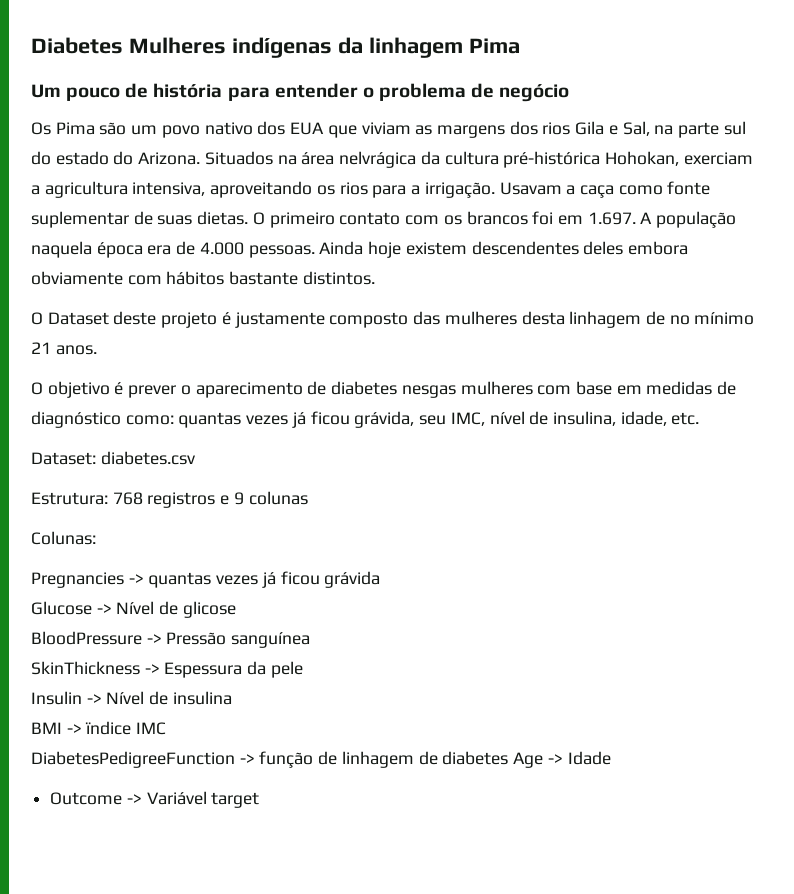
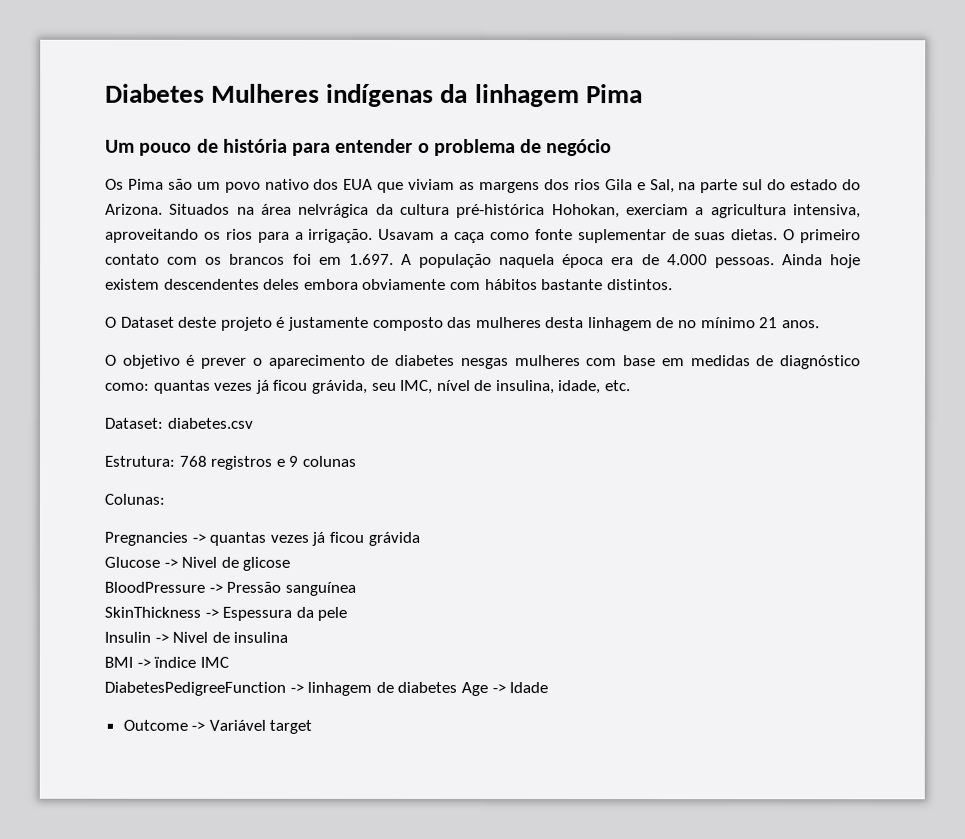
- Glucose -> Nível de glicose
+ Glucose -> Nivel de glicose
- Insulin -> Nível de insulina
+ Insulin -> Nivel de insulina
- DiabetesPedigreeFunction -> função de linhagem de diabetes Age -> Idade
+ DiabetesPedigreeFunction -> linhagem de diabetes Age -> Idade

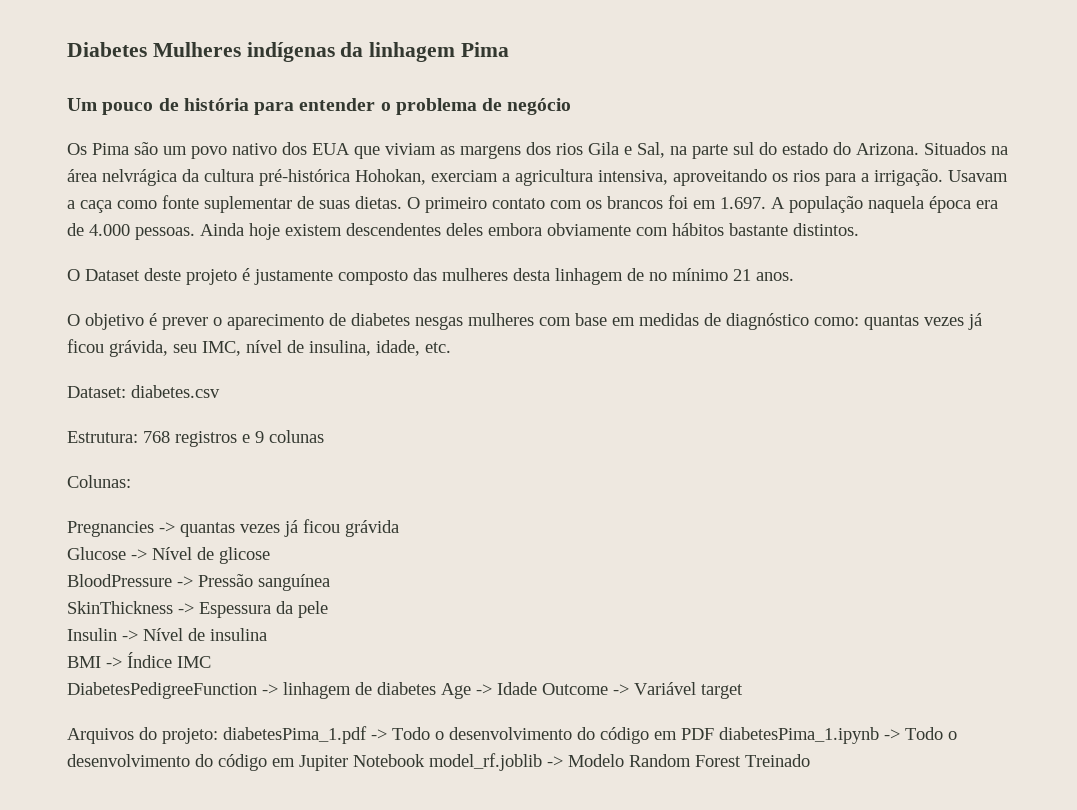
- Glucose -> Nivel de glicose
+ Glucose -> Nível de glicose
- Insulin -> Nivel de insulina
+ Insulin -> Nível de insulina
- BMI -> ïndice IMC
+ BMI -> Índice IMC
- DiabetesPedigreeFunction -> linhagem de diabetes Age -> Idade
- Outcome -> Variável target
+ DiabetesPedigreeFunction -> linhagem de diabetes Age -> Idade Outcome -> Variável target
+ Arquivos do projeto: diabetesPima_1.pdf -> Todo o desenvolvimento do código em PDF diabetesPima_1.ipynb -> Todo o desenvolvimento do código em Jupiter Notebook model_rf.joblib -> Modelo Random Forest Treinado

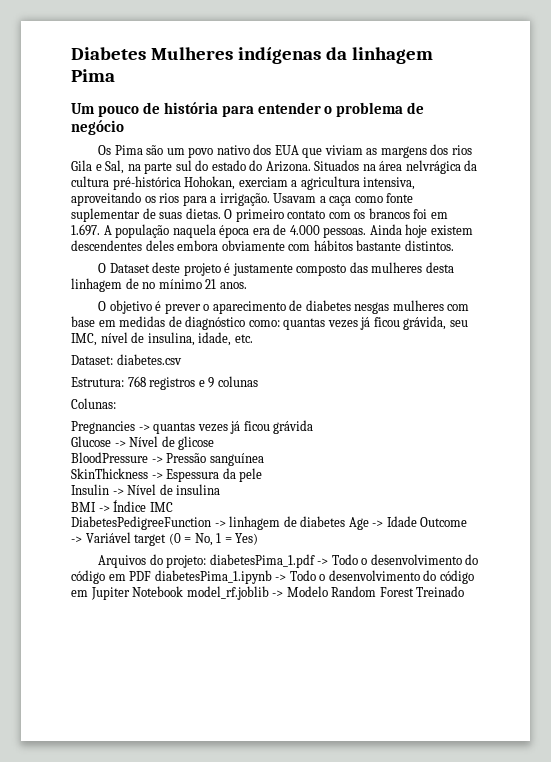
- DiabetesPedigreeFunction -> linhagem de diabetes Age -> Idade Outcome -> Variável target
+ DiabetesPedigreeFunction -> linhagem de diabetes Age -> Idade Outcome -> Variável target (0 = No, 1 = Yes)

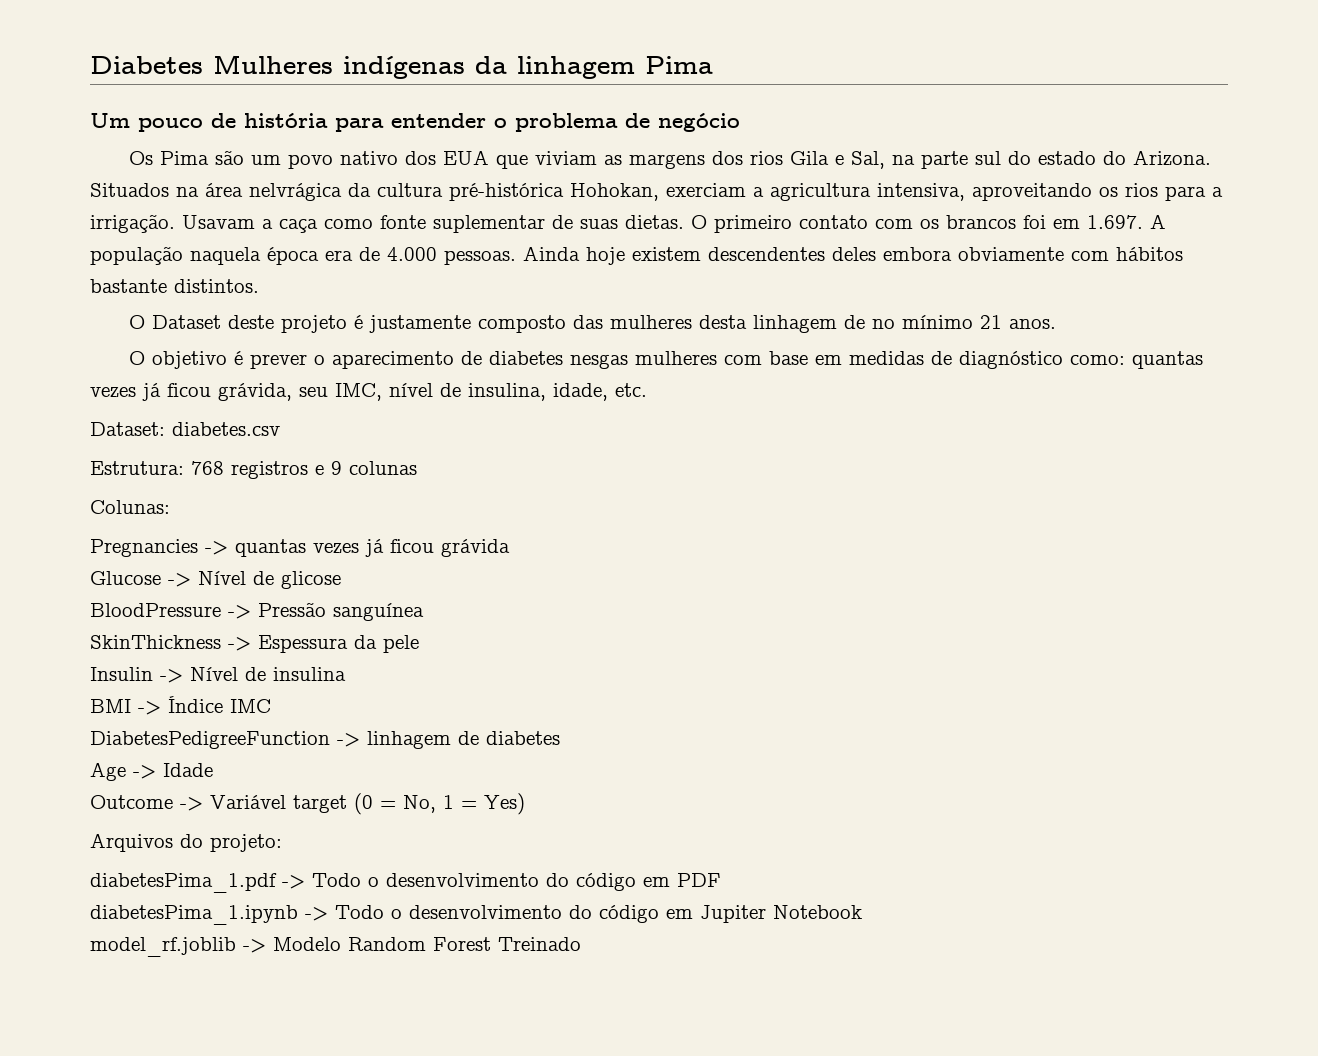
- DiabetesPedigreeFunction -> linhagem de diabetes Age -> Idade Outcome -> Variável target (0 = No, 1 = Yes)
+ DiabetesPedigreeFunction -> linhagem de diabetes
+ Age -> Idade
+ Outcome -> Variável target (0 = No, 1 = Yes)
- Arquivos do projeto: diabetesPima_1.pdf -> Todo o desenvolvimento do código em PDF diabetesPima_1.ipynb -> Todo o desenvolvimento do código em Jupiter Notebook model_rf.joblib -> Modelo Random Forest Treinado
+ Arquivos do projeto:
+ diabetesPima_1.pdf -> Todo o desenvolvimento do código em PDF
+ diabetesPima_1.ipynb -> Todo o desenvolvimento do código em Jupiter Notebook
+ model_rf.joblib -> Modelo Random Forest Treinado

